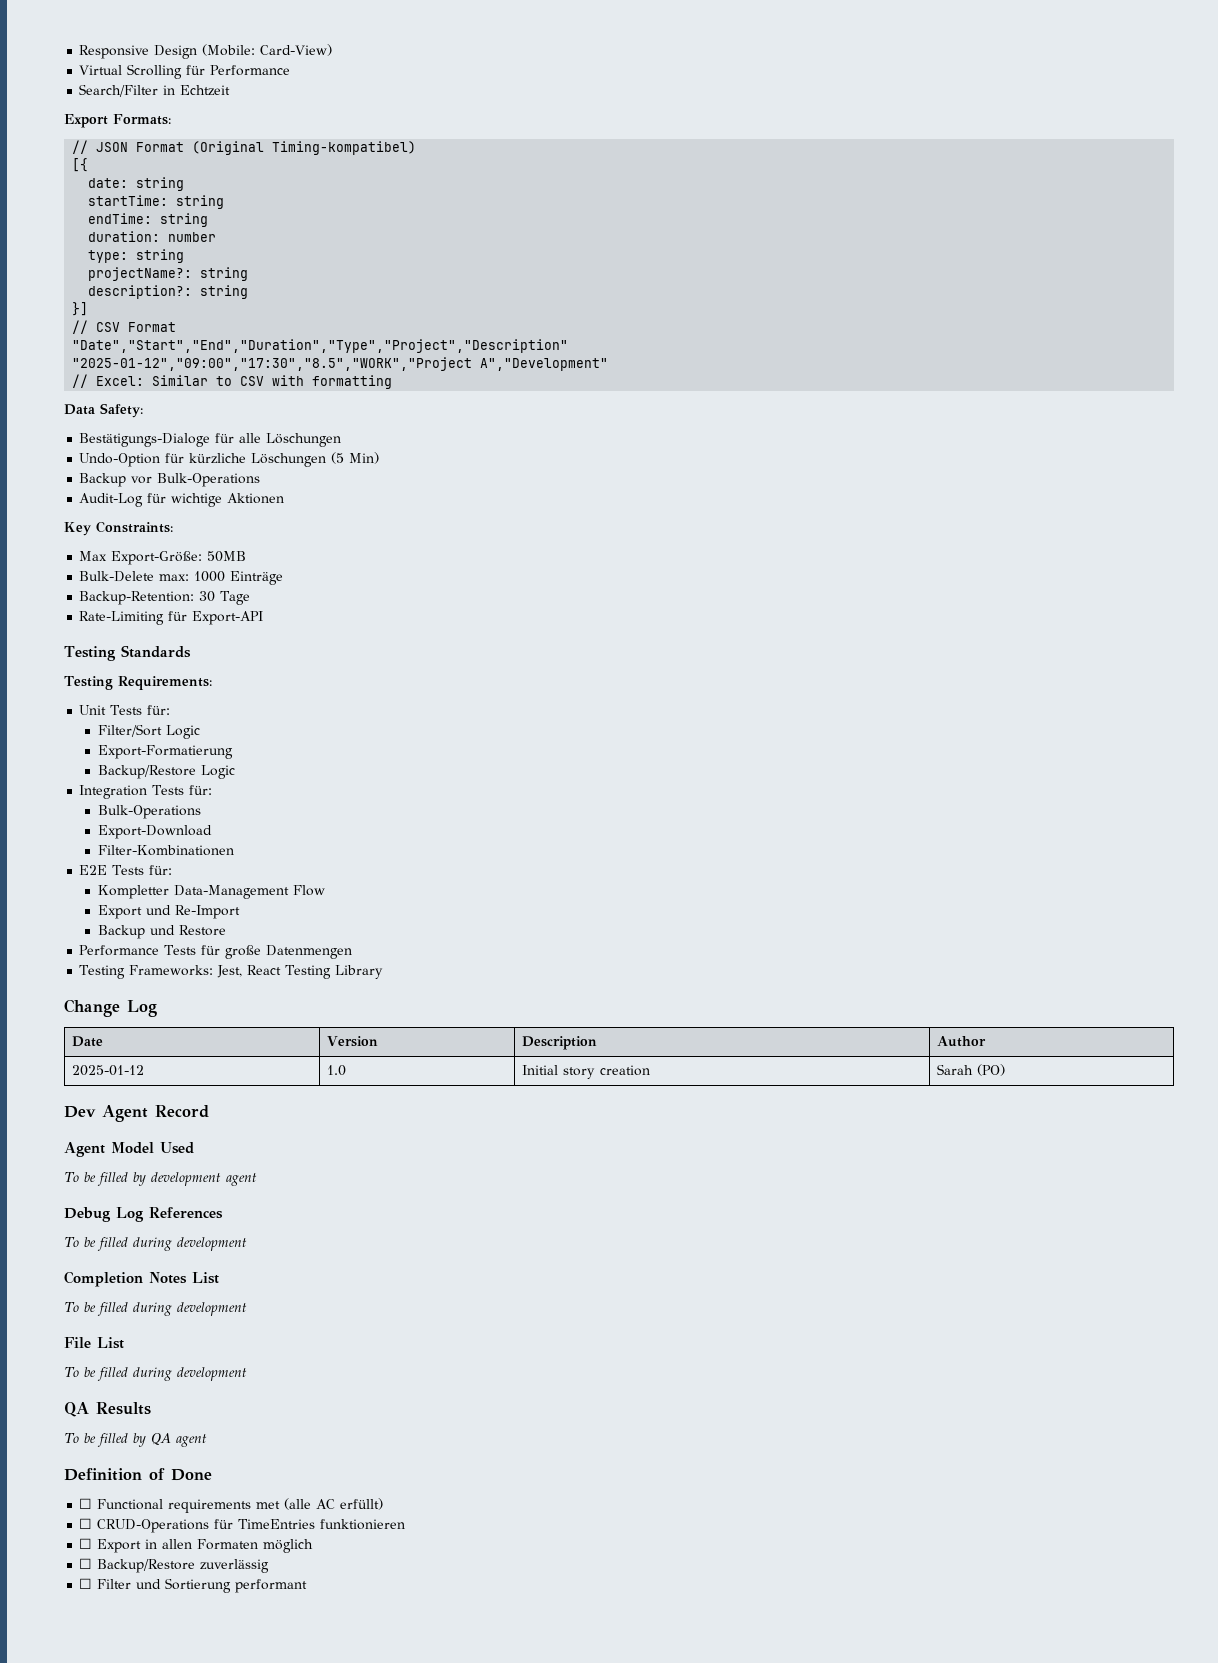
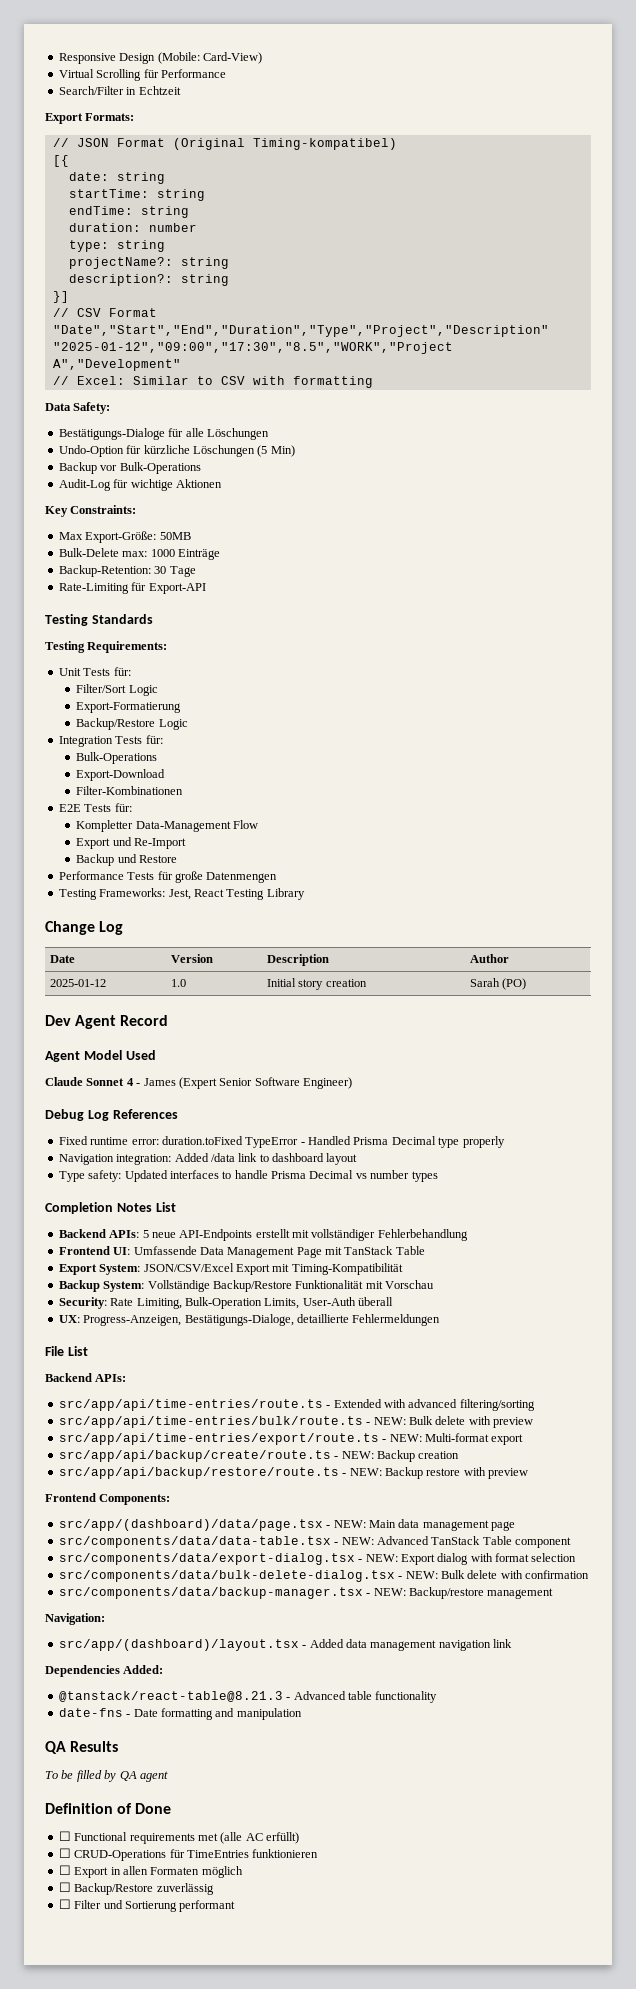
- To be filled by development agent
+ Claude Sonnet 4 - James (Expert Senior Software Engineer)
  Debug Log References
- To be filled during development
+ Fixed runtime error: duration.toFixed TypeError - Handled Prisma Decimal type properly
+ Navigation integration: Added /data link to dashboard layout
+ Type safety: Updated interfaces to handle Prisma Decimal vs number types
  Completion Notes List
- To be filled during development
+ Backend APIs: 5 neue API-Endpoints erstellt mit vollständiger Fehlerbehandlung
+ Frontend UI: Umfassende Data Management Page mit TanStack Table
+ Export System: JSON/CSV/Excel Export mit Timing-Kompatibilität
+ Backup System: Vollständige Backup/Restore Funktionalität mit Vorschau
+ Security: Rate Limiting, Bulk-Operation Limits, User-Auth überall
+ UX: Progress-Anzeigen, Bestätigungs-Dialoge, detaillierte Fehlermeldungen
  File List
- To be filled during development
+ Backend APIs:
+ src/app/api/time-entries/route.ts - Extended with advanced filtering/sorting
+ src/app/api/time-entries/bulk/route.ts - NEW: Bulk delete with preview
+ src/app/api/time-entries/export/route.ts - NEW: Multi-format export
+ src/app/api/backup/create/route.ts - NEW: Backup creation
+ src/app/api/backup/restore/route.ts - NEW: Backup restore with preview
+ Frontend Components:
+ src/app/(dashboard)/data/page.tsx - NEW: Main data management page
+ src/components/data/data-table.tsx - NEW: Advanced TanStack Table component
+ src/components/data/export-dialog.tsx - NEW: Export dialog with format selection
+ src/components/data/bulk-delete-dialog.tsx - NEW: Bulk delete with confirmation
+ src/components/data/backup-manager.tsx - NEW: Backup/restore management
+ Navigation:
+ src/app/(dashboard)/layout.tsx - Added data management navigation link
+ Dependencies Added:
+ @tanstack/react-table@8.21.3 - Advanced table functionality
+ date-fns - Date formatting and manipulation

